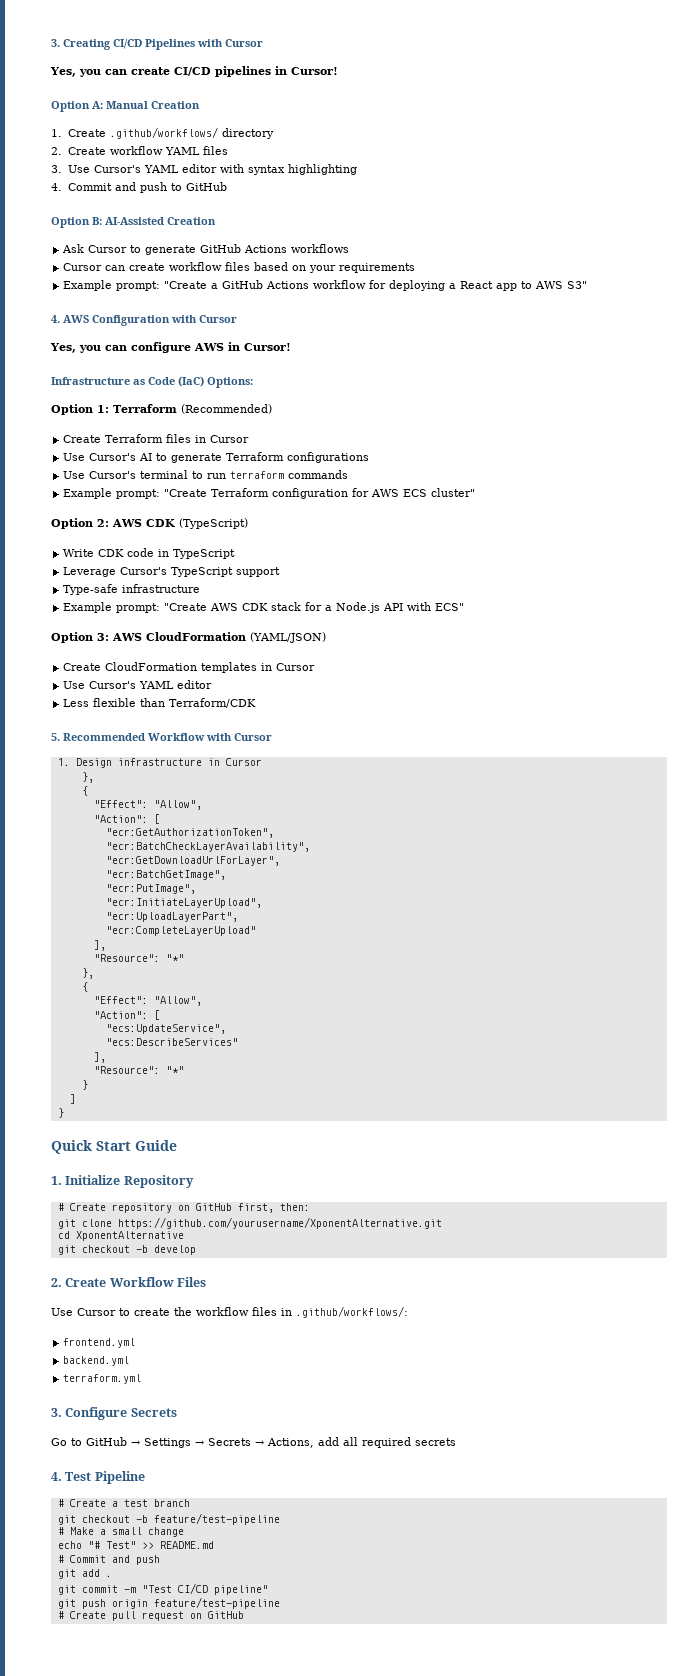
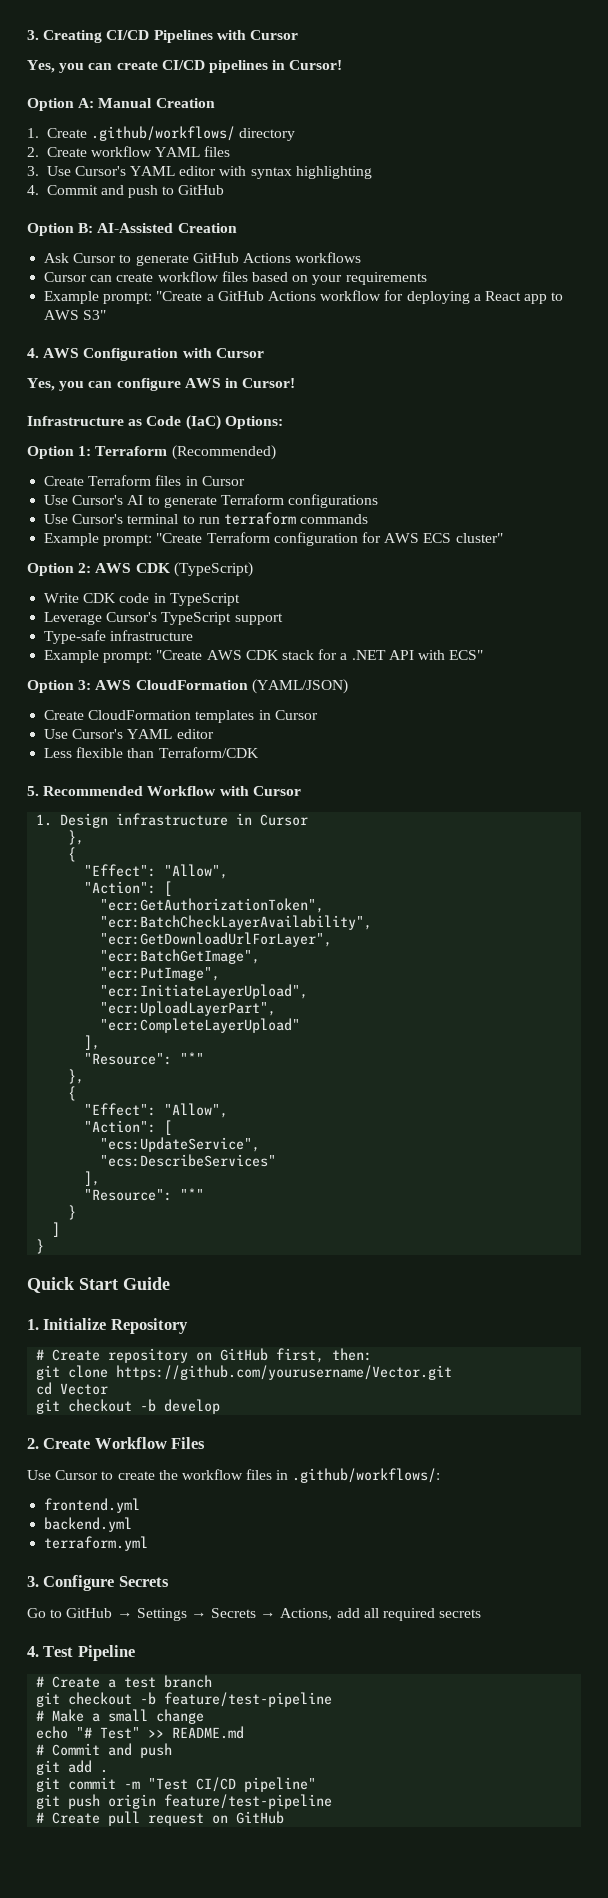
- Example prompt: "Create AWS CDK stack for a Node.js API with ECS"
+ Example prompt: "Create AWS CDK stack for a .NET API with ECS"
- git clone https://github.com/yourusername/XponentAlternative.git
+ git clone https://github.com/yourusername/Vector.git
- cd XponentAlternative
+ cd Vector

